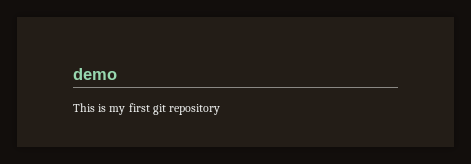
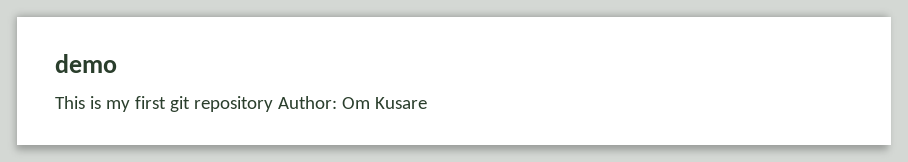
- This is my first git repository
+ This is my first git repository Author: Om Kusare

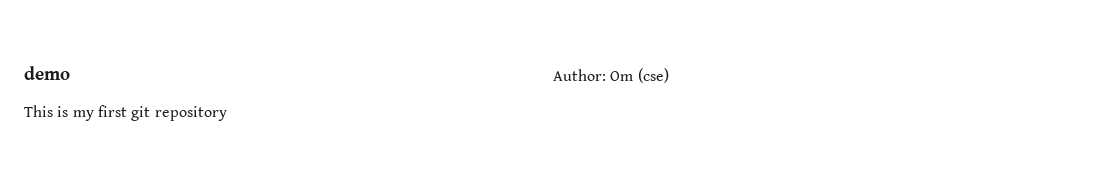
- This is my first git repository Author: Om Kusare
+ This is my first git repository
+ Author: Om (cse)

